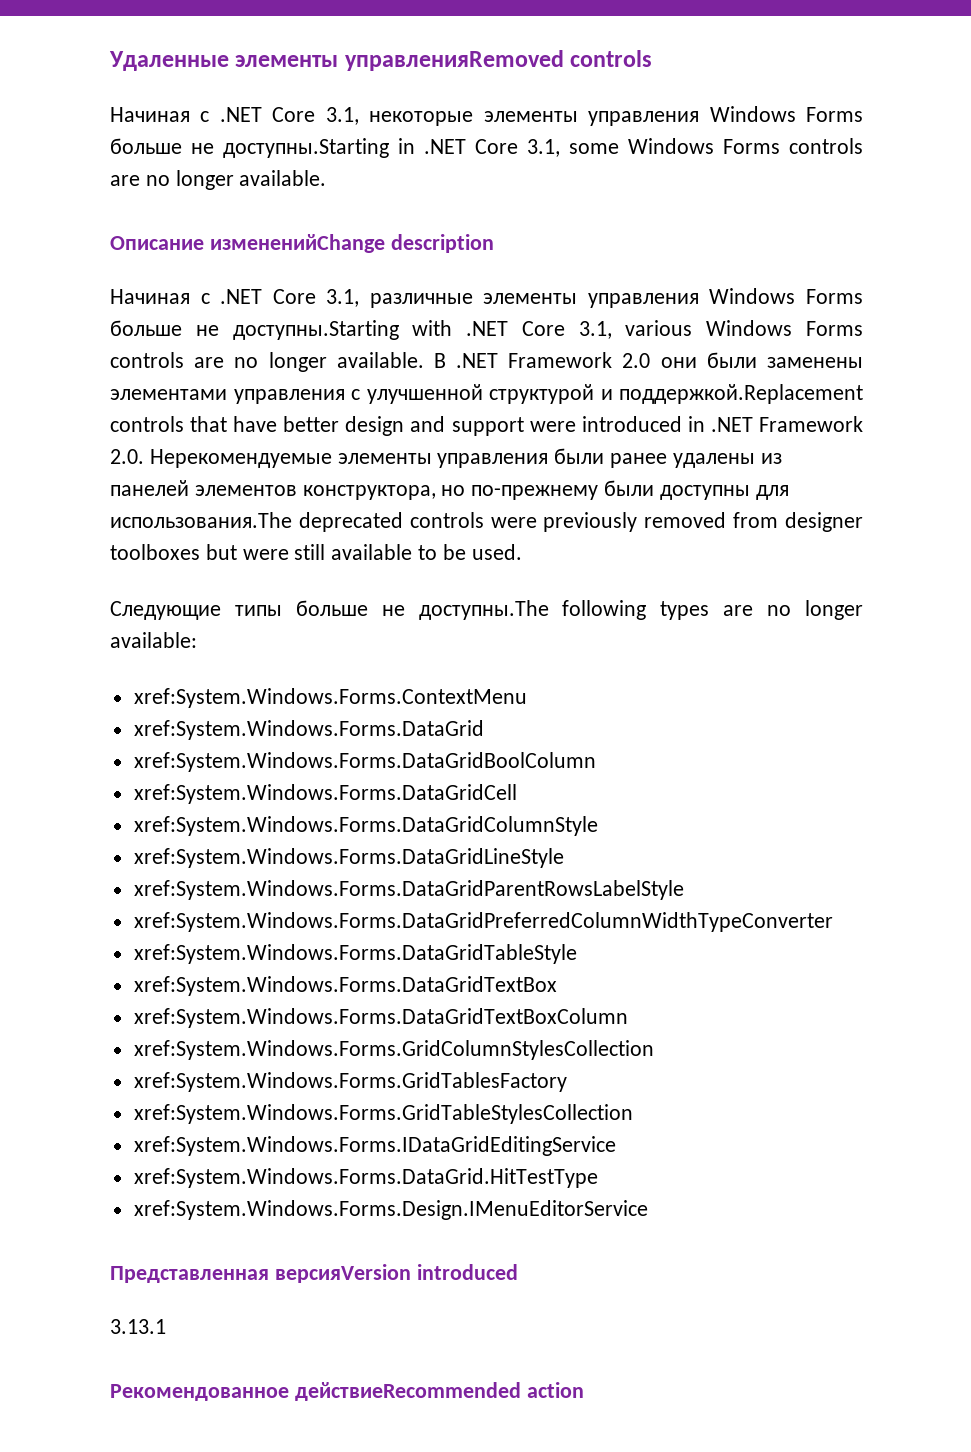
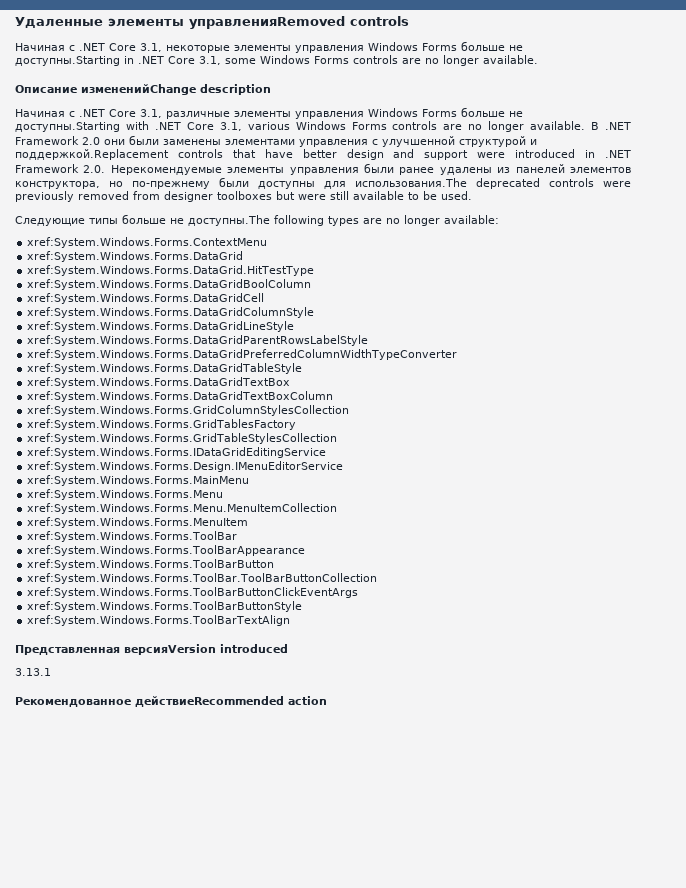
+ xref:System.Windows.Forms.DataGrid.HitTestType
- xref:System.Windows.Forms.DataGrid.HitTestType
  xref:System.Windows.Forms.Design.IMenuEditorService
+ xref:System.Windows.Forms.MainMenu
+ xref:System.Windows.Forms.Menu
+ xref:System.Windows.Forms.Menu.MenuItemCollection
+ xref:System.Windows.Forms.MenuItem
+ xref:System.Windows.Forms.ToolBar
+ xref:System.Windows.Forms.ToolBarAppearance
+ xref:System.Windows.Forms.ToolBarButton
+ xref:System.Windows.Forms.ToolBar.ToolBarButtonCollection
+ xref:System.Windows.Forms.ToolBarButtonClickEventArgs
+ xref:System.Windows.Forms.ToolBarButtonStyle
+ xref:System.Windows.Forms.ToolBarTextAlign

